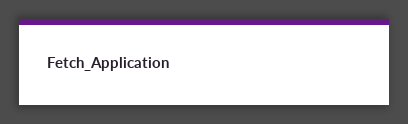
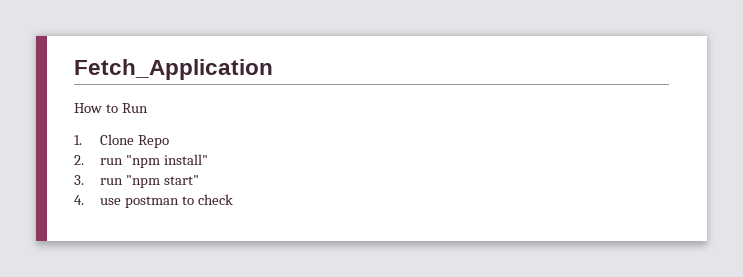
+ How to Run
+ 1. Clone Repo
+ 2. run "npm install"
+ 3. run "npm start"
+ 4. use postman to check

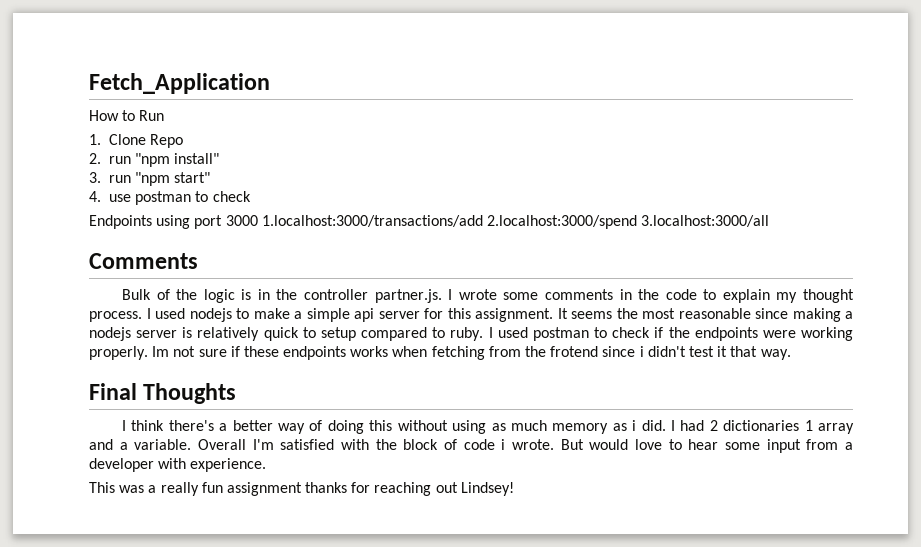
+ Endpoints using port 3000 1.localhost:3000/transactions/add 2.localhost:3000/spend 3.localhost:3000/all
+ Comments
+ Bulk of the logic is in the controller partner.js. I wrote some comments in the code to explain my thought process. I used nodejs to make a simple api server for this assignment. It seems the most reasonable since making a nodejs server is relatively quick to setup compared to ruby. I used postman to check if the endpoints were working properly. Im not sure if these endpoints works when fetching from the frotend since i didn't test it that way.
+ Final Thoughts
+ I think there's a better way of doing this without using as much memory as i did. I had 2 dictionaries 1 array and a variable. Overall I'm satisfied with the block of code i wrote. But would love to hear some input from a developer with experience.
+ This was a really fun assignment thanks for reaching out Lindsey!

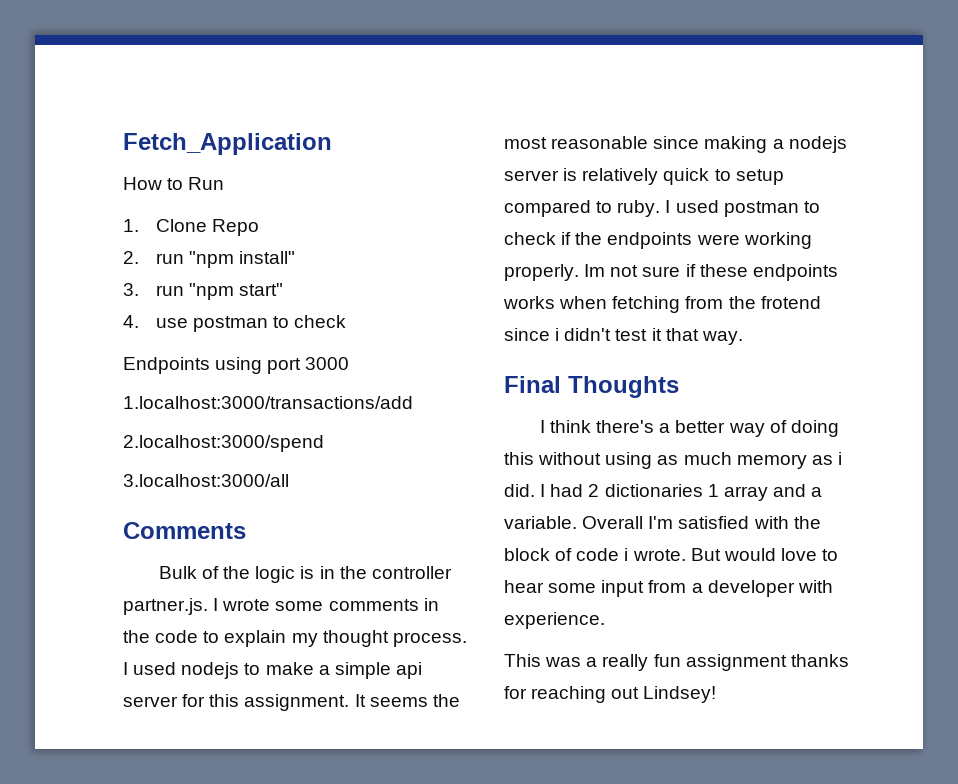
- Endpoints using port 3000 1.localhost:3000/transactions/add 2.localhost:3000/spend 3.localhost:3000/all
+ Endpoints using port 3000
+ 1.localhost:3000/transactions/add
+ 2.localhost:3000/spend
+ 3.localhost:3000/all

